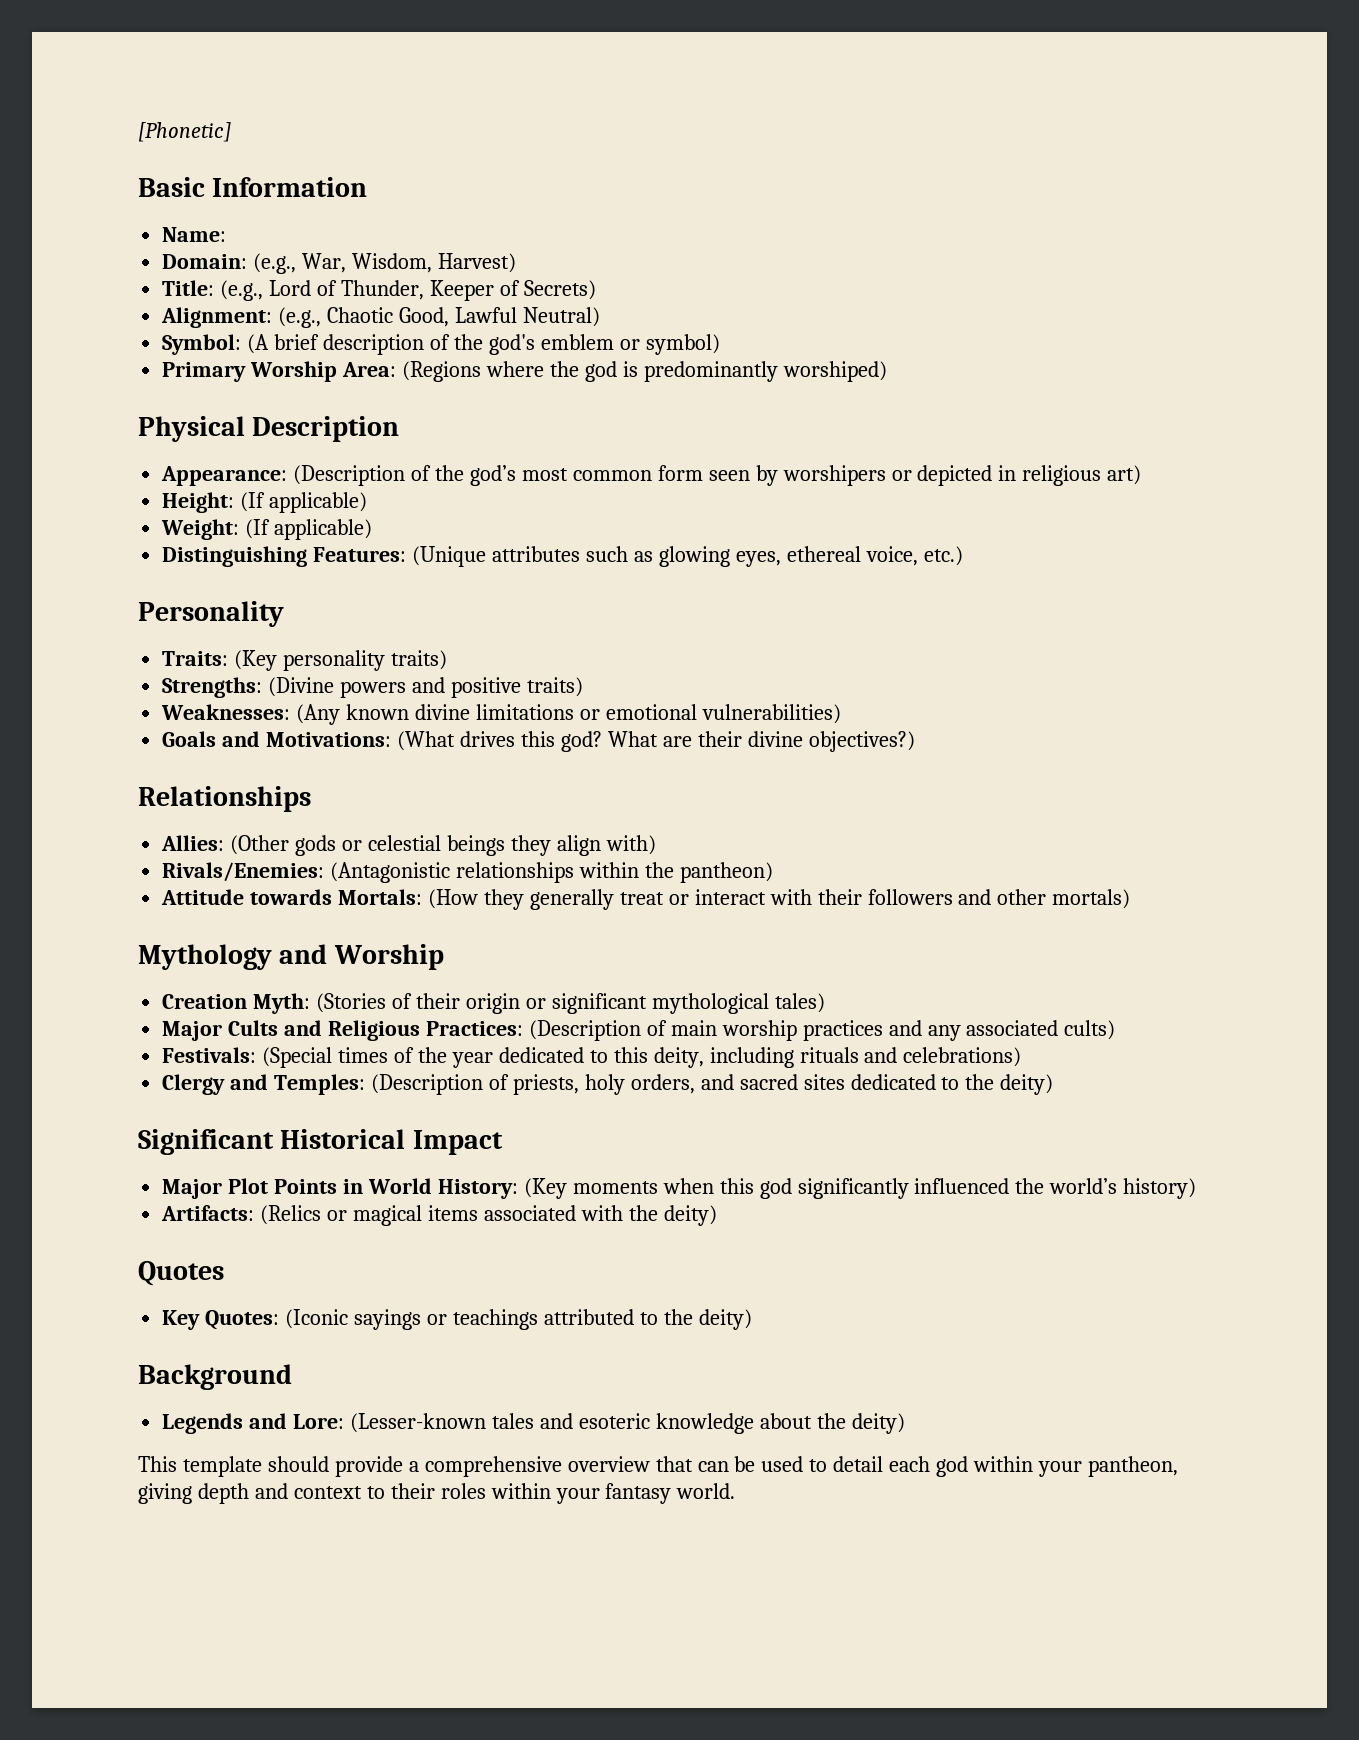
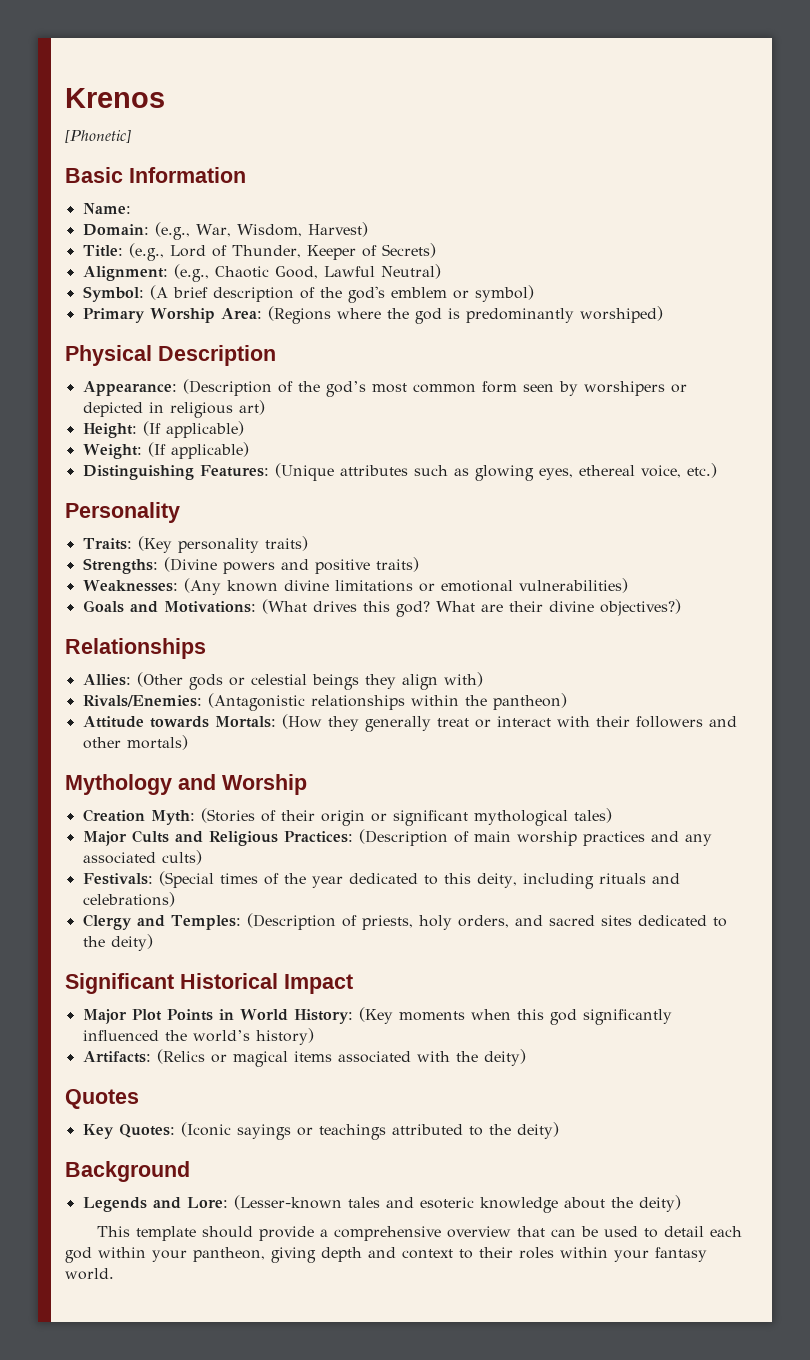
+ Krenos

